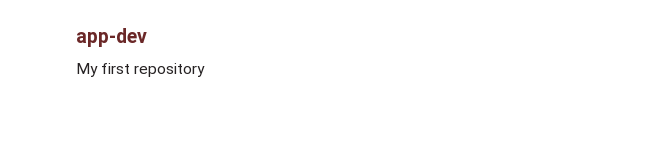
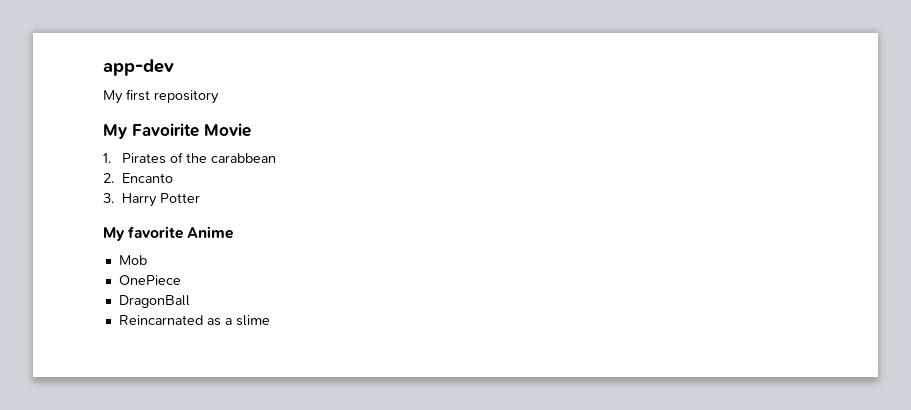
+ My Favoirite Movie
+ 1. Pirates of the carabbean
+ 2. Encanto
+ 3. Harry Potter
+ My favorite Anime
+ Mob
+ OnePiece
+ DragonBall
+ Reincarnated as a slime

